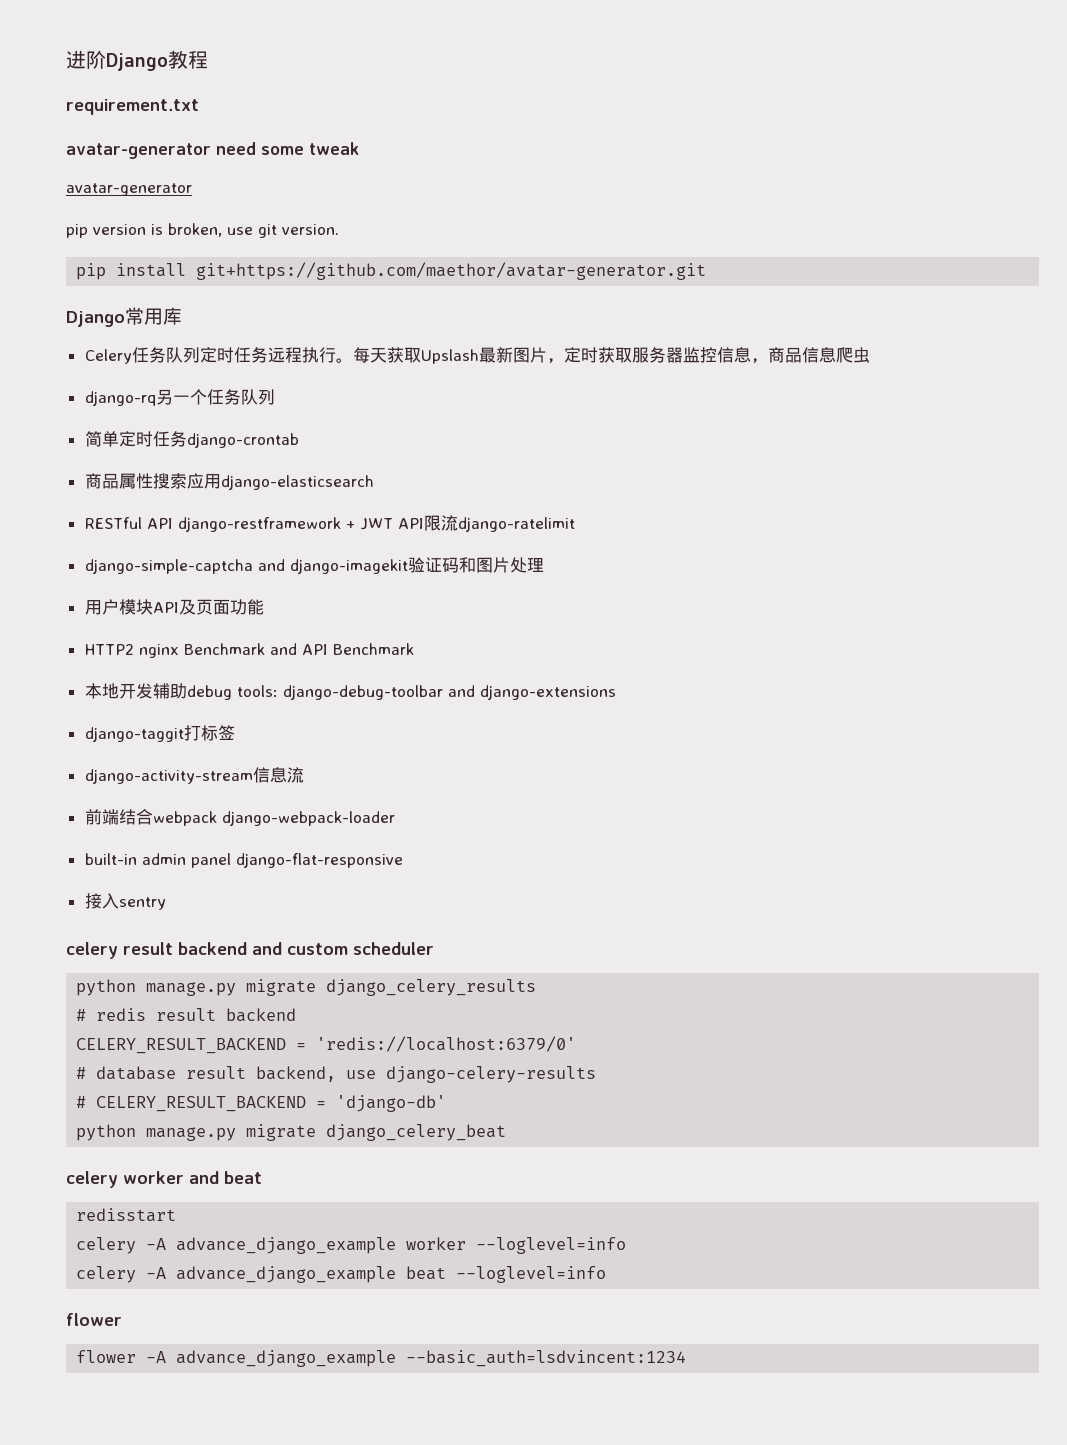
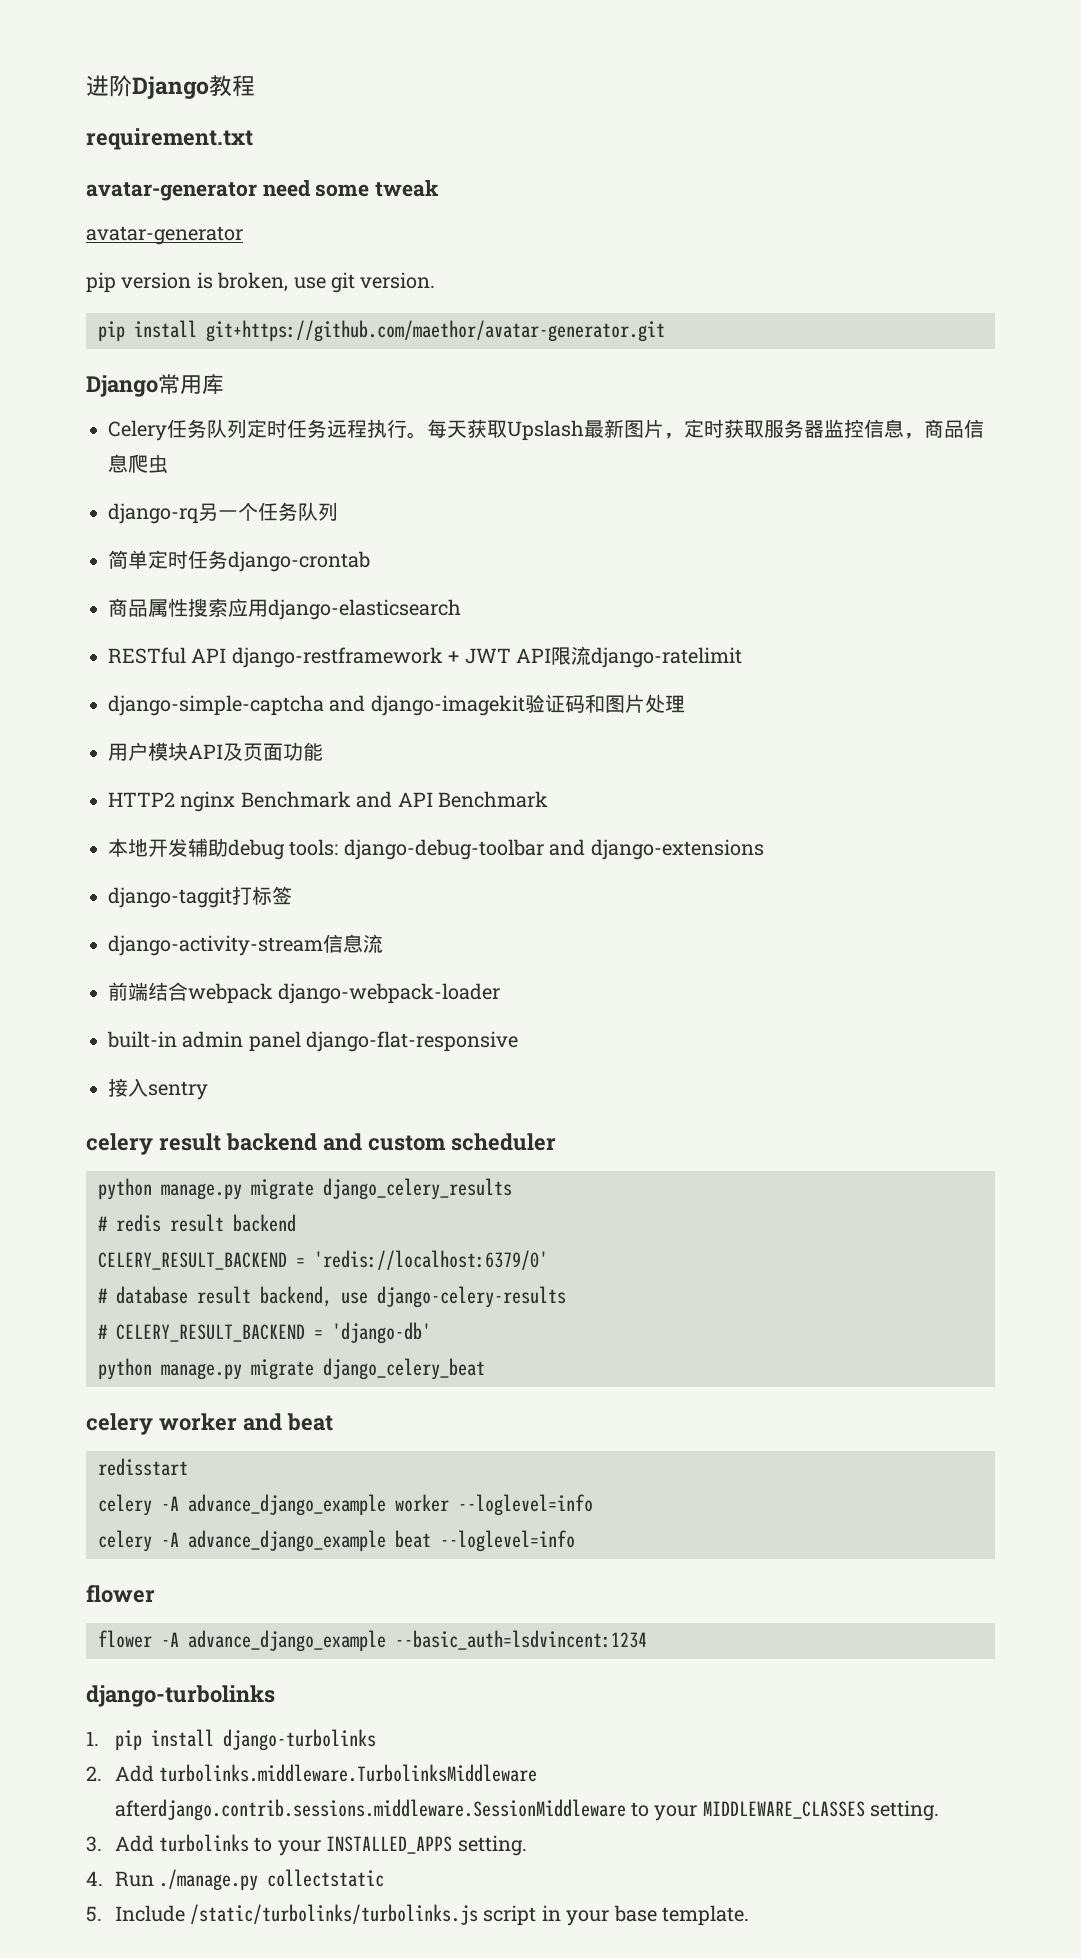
  flower -A advance_django_example --basic_auth=lsdvincent:1234
+ django-turbolinks
+ 1. pip install django-turbolinks
+ 2. Add turbolinks.middleware.TurbolinksMiddleware afterdjango.contrib.sessions.middleware.SessionMiddleware to your MIDDLEWARE_CLASSES setting.
+ 3. Add turbolinks to your INSTALLED_APPS setting.
+ 4. Run ./manage.py collectstatic
+ 5. Include /static/turbolinks/turbolinks.js script in your base template.

